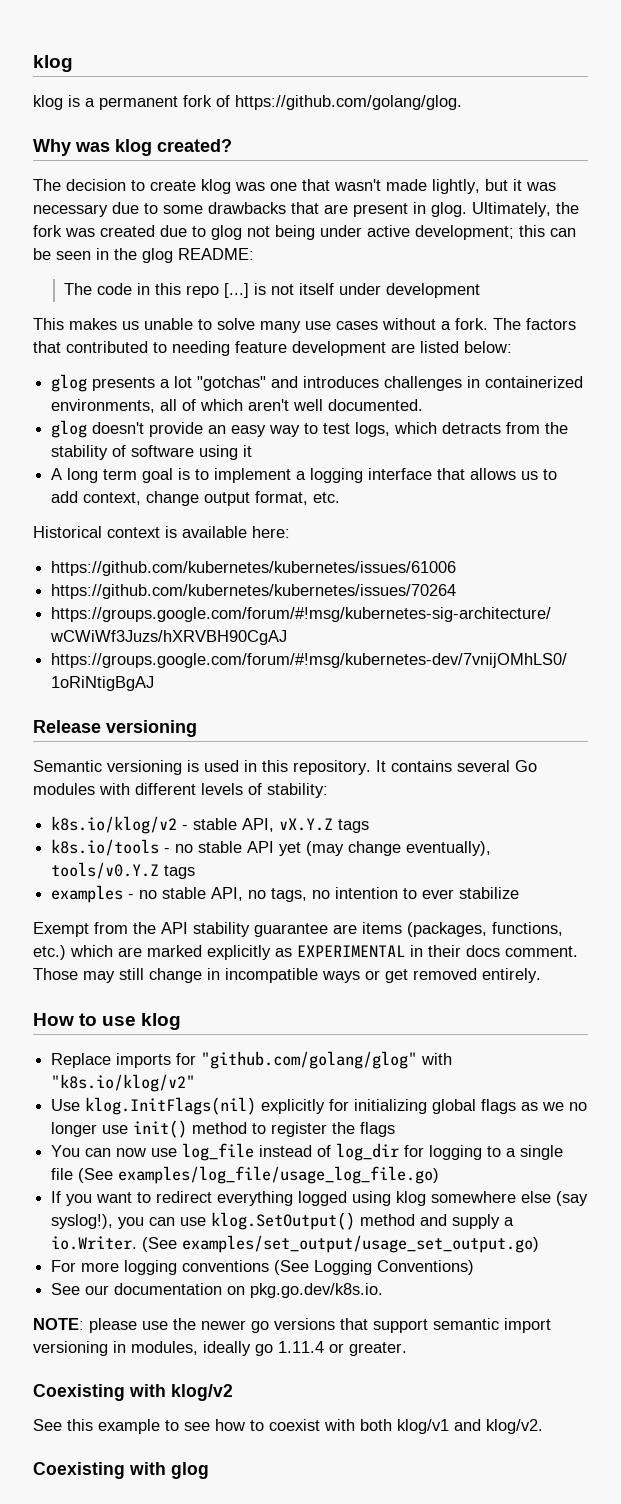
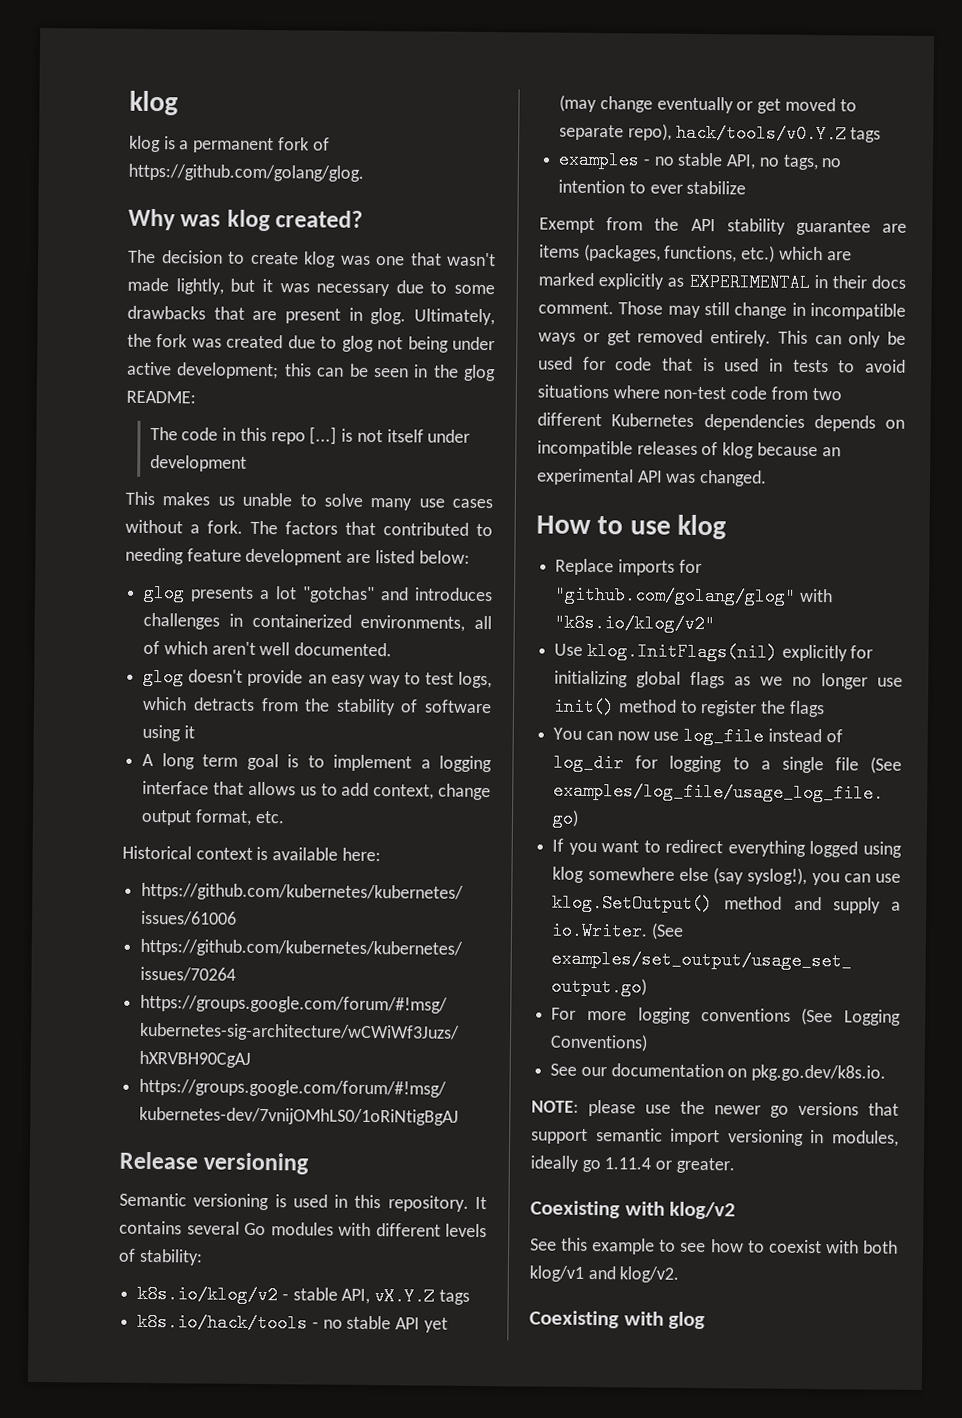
- k8s.io/tools - no stable API yet (may change eventually), tools/v0.Y.Z tags
+ k8s.io/hack/tools - no stable API yet (may change eventually or get moved to separate repo), hack/tools/v0.Y.Z tags
+ This can only be used for code that is used in tests to avoid situations where non-test code from two different Kubernetes dependencies depends on incompatible releases of klog because an experimental API was changed.

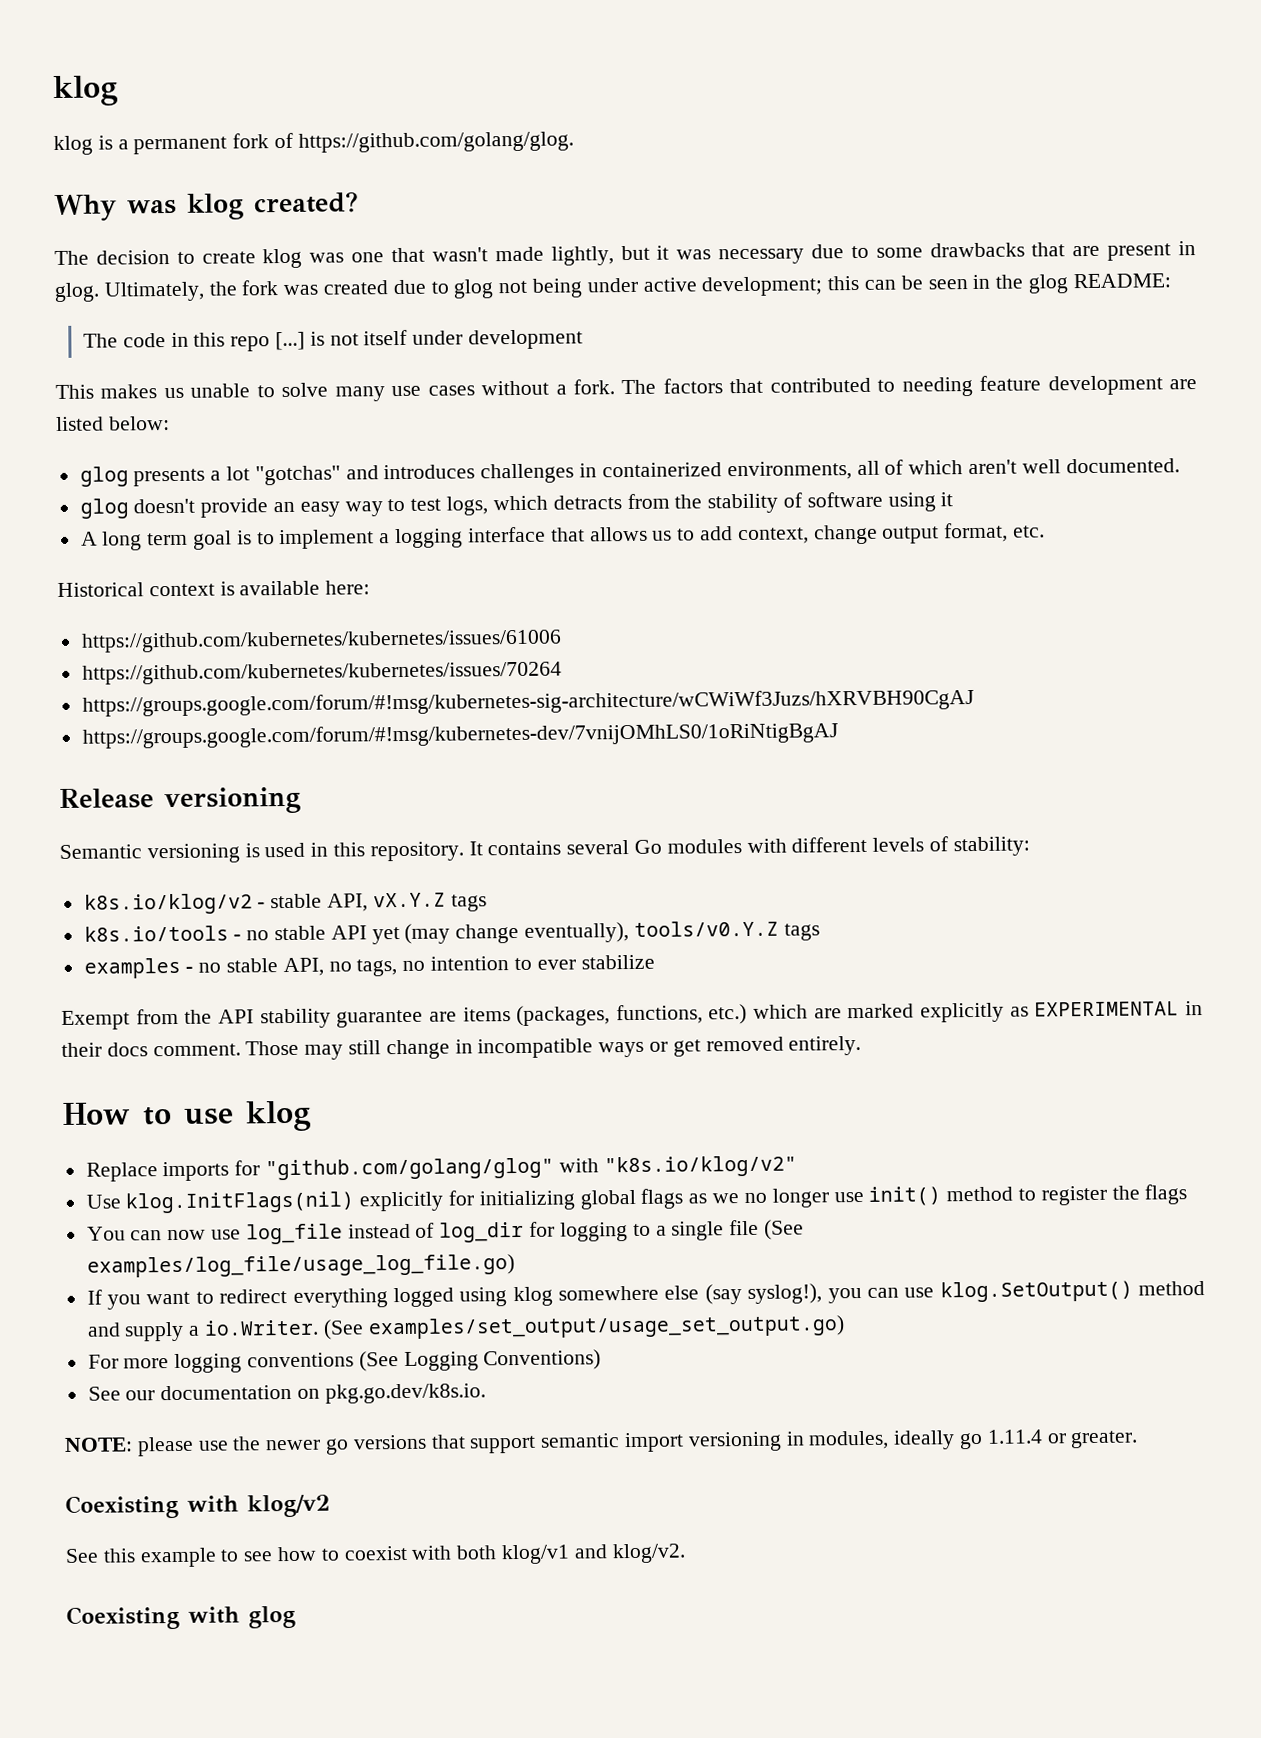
- k8s.io/hack/tools - no stable API yet (may change eventually or get moved to separate repo), hack/tools/v0.Y.Z tags
+ k8s.io/tools - no stable API yet (may change eventually), tools/v0.Y.Z tags
- This can only be used for code that is used in tests to avoid situations where non-test code from two different Kubernetes dependencies depends on incompatible releases of klog because an experimental API was changed.

